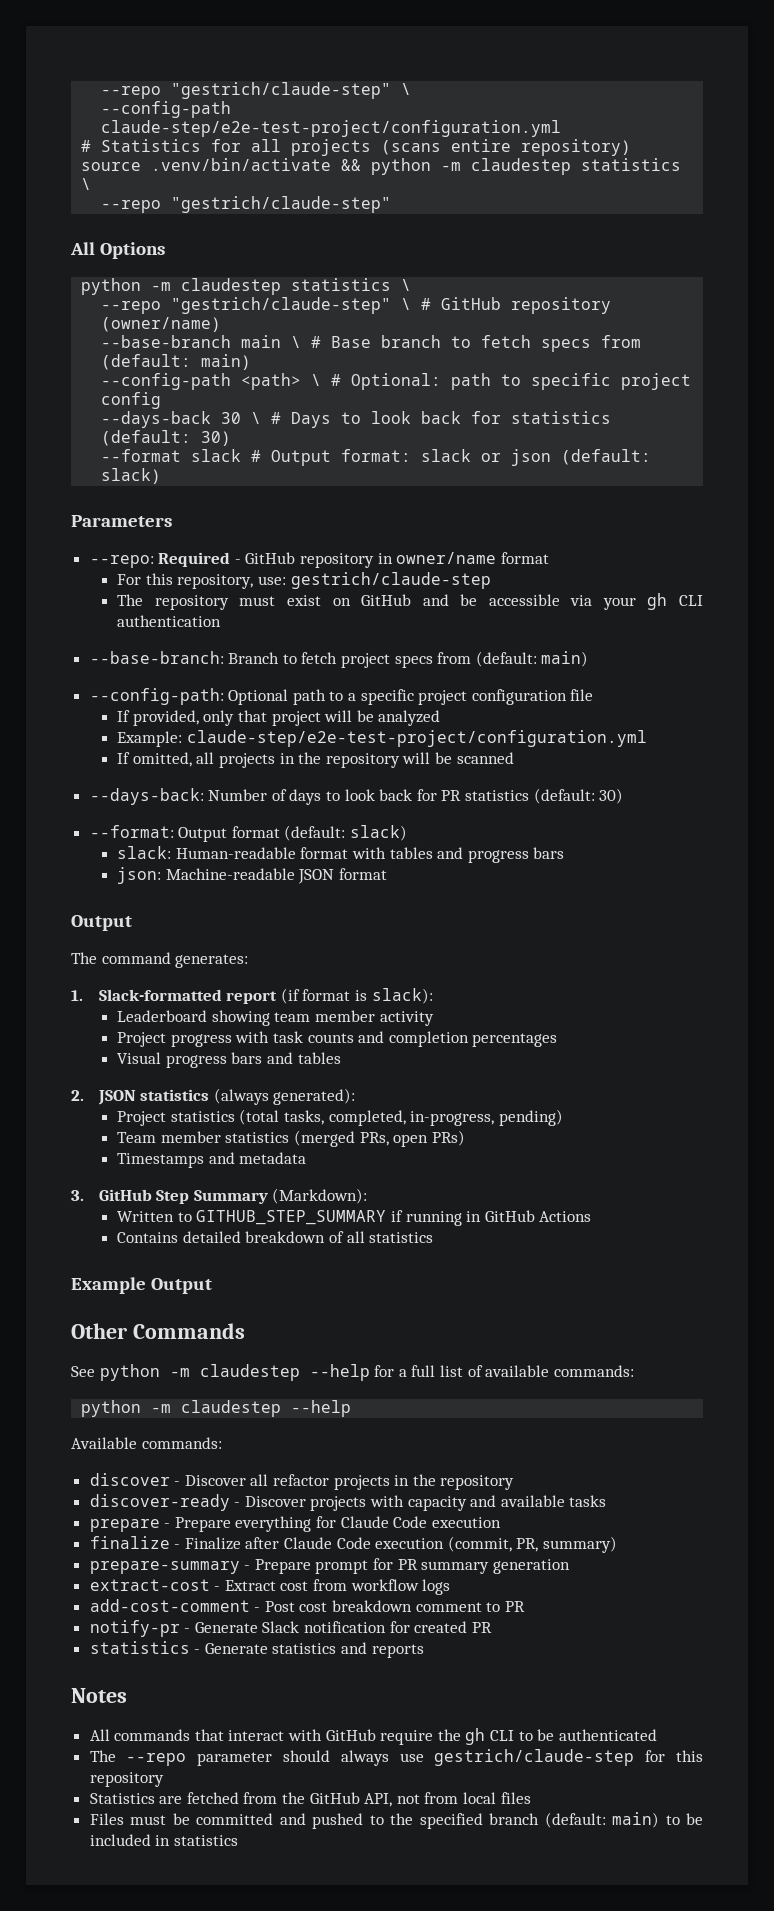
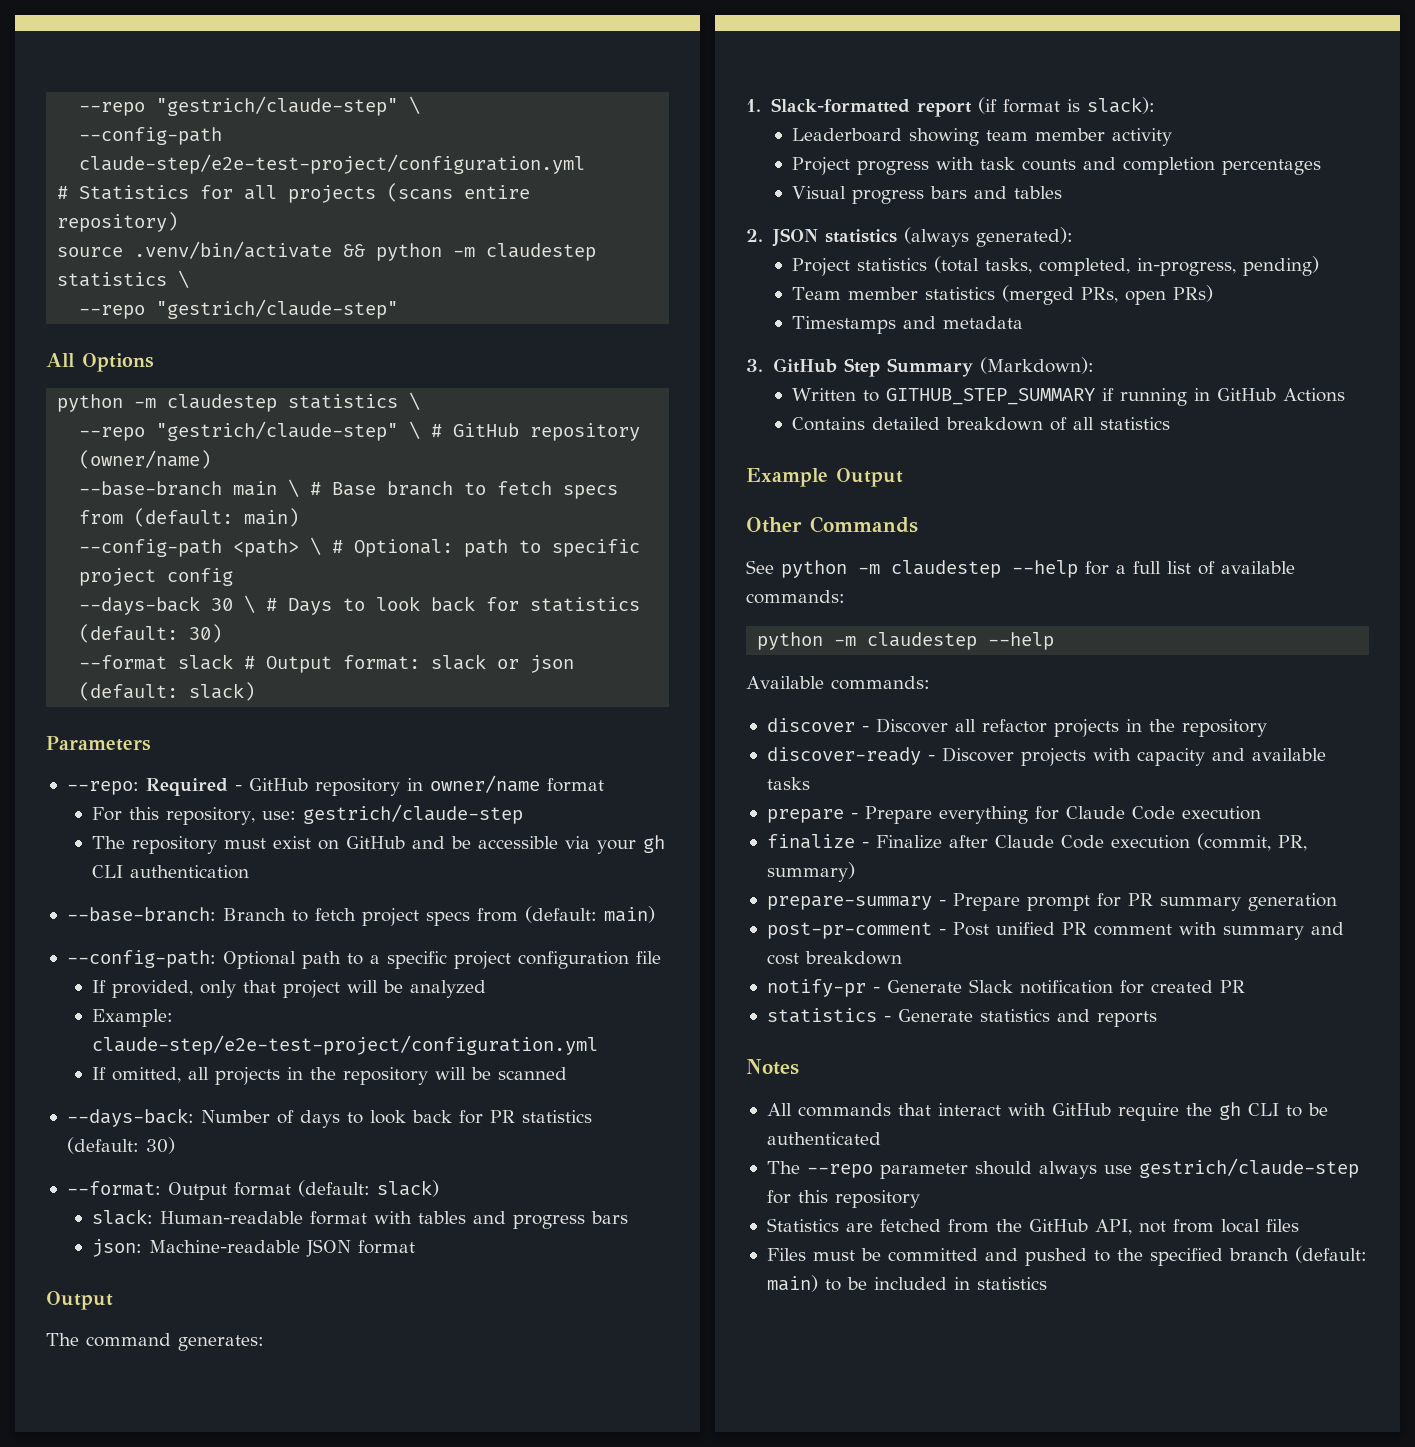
- extract-cost - Extract cost from workflow logs
- add-cost-comment - Post cost breakdown comment to PR
+ post-pr-comment - Post unified PR comment with summary and cost breakdown

